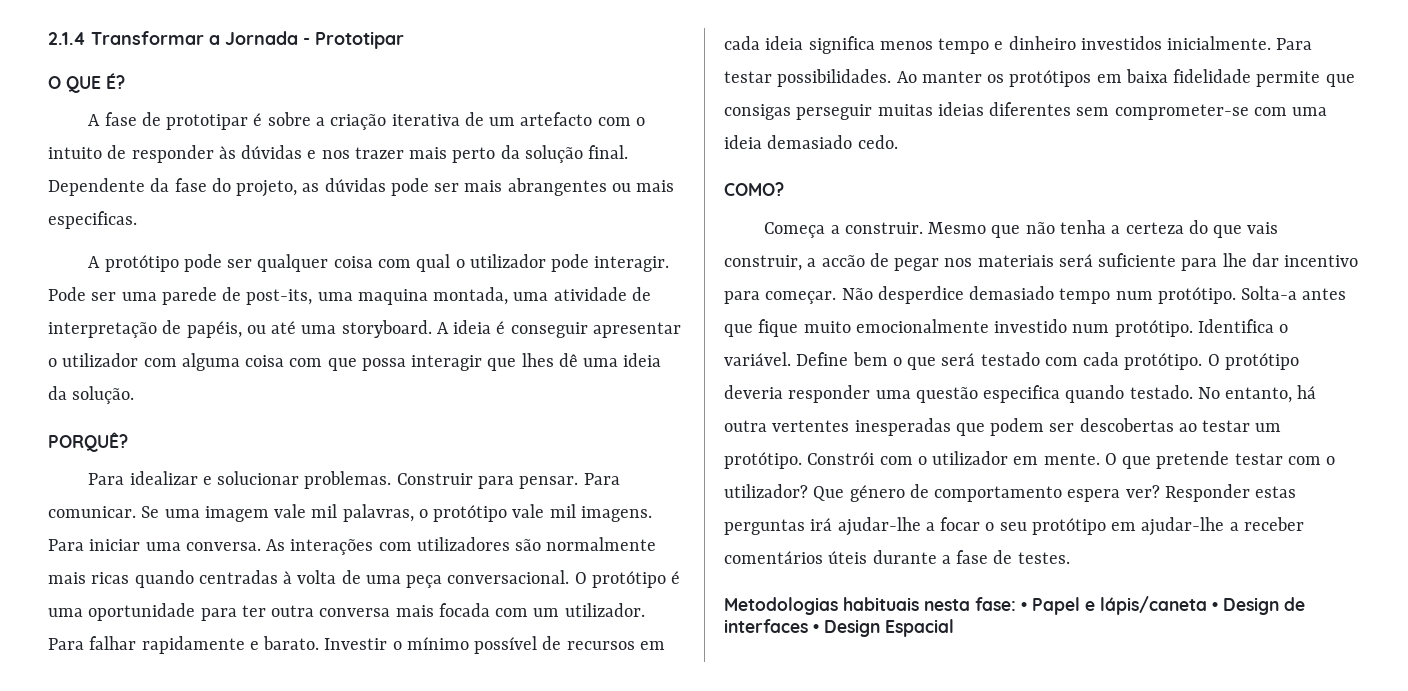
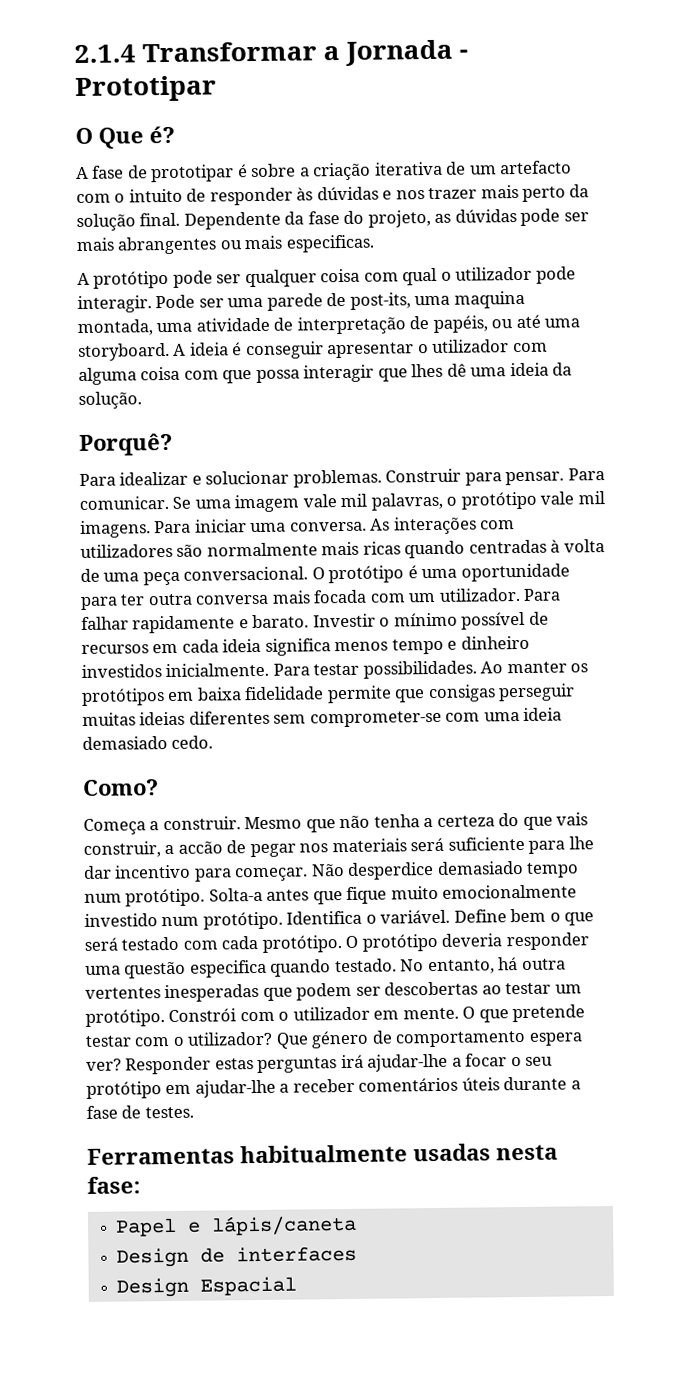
- O QUE É?
+ O Que é?
- PORQUÊ?
+ Porquê?
- COMO?
+ Como?
- Metodologias habituais nesta fase: • Papel e lápis/caneta • Design de interfaces • Design Espacial
+ Ferramentas habitualmente usadas nesta fase:
+ Papel e lápis/caneta
+ Design de interfaces
+ Design Espacial

